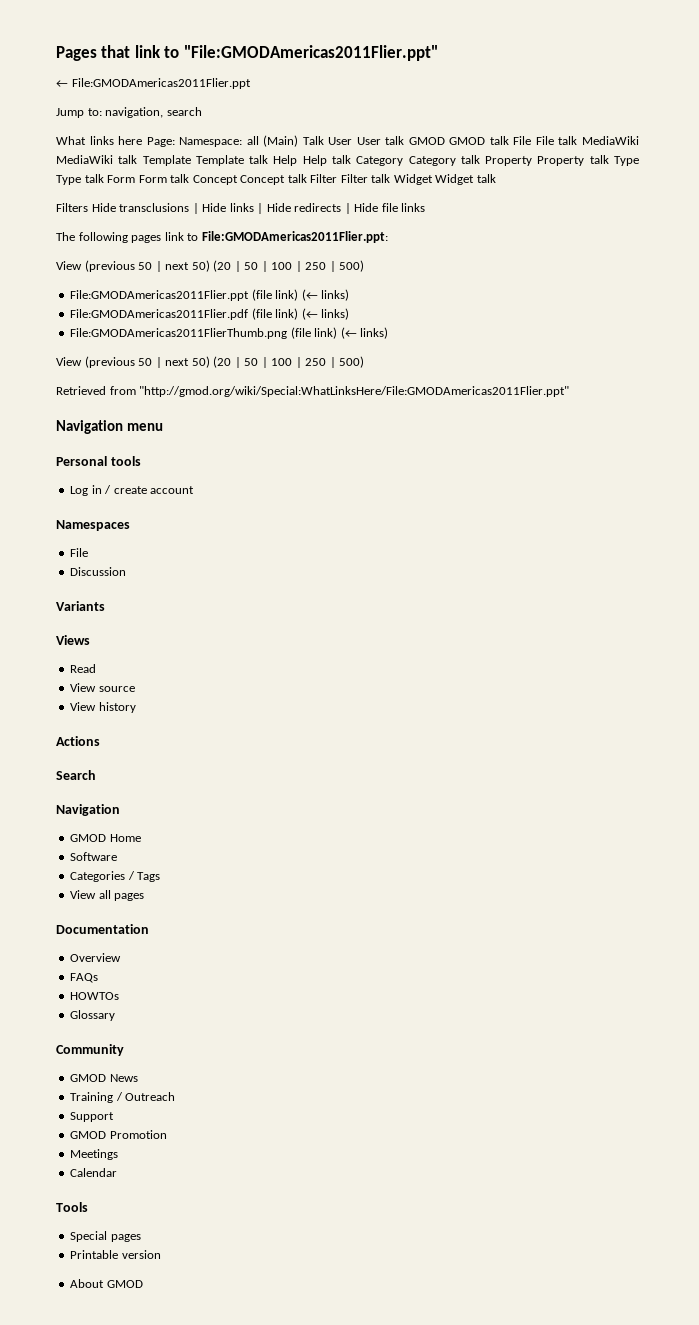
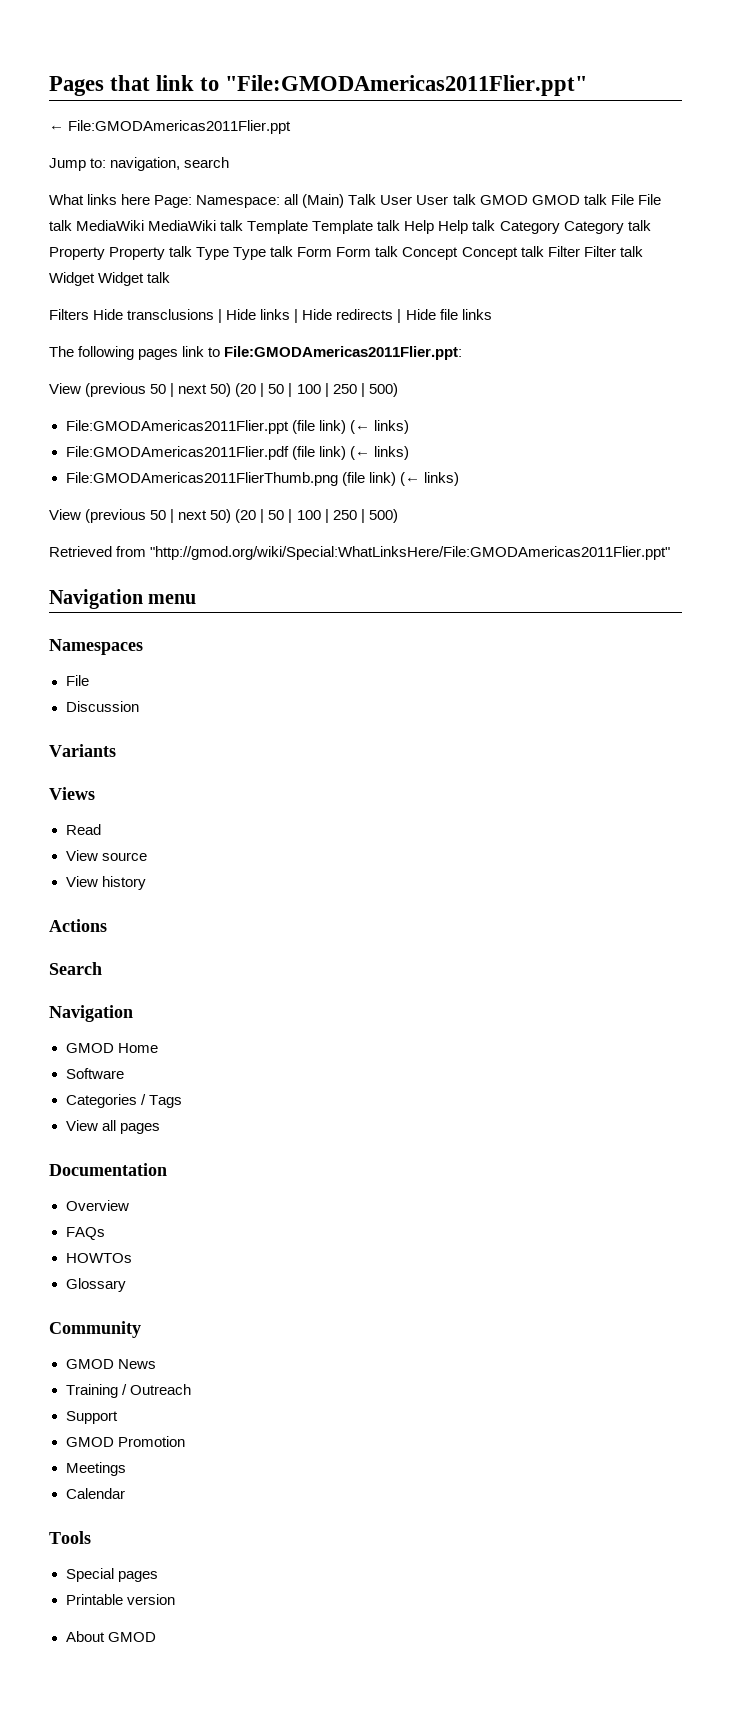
- Personal tools
- Log in / create account

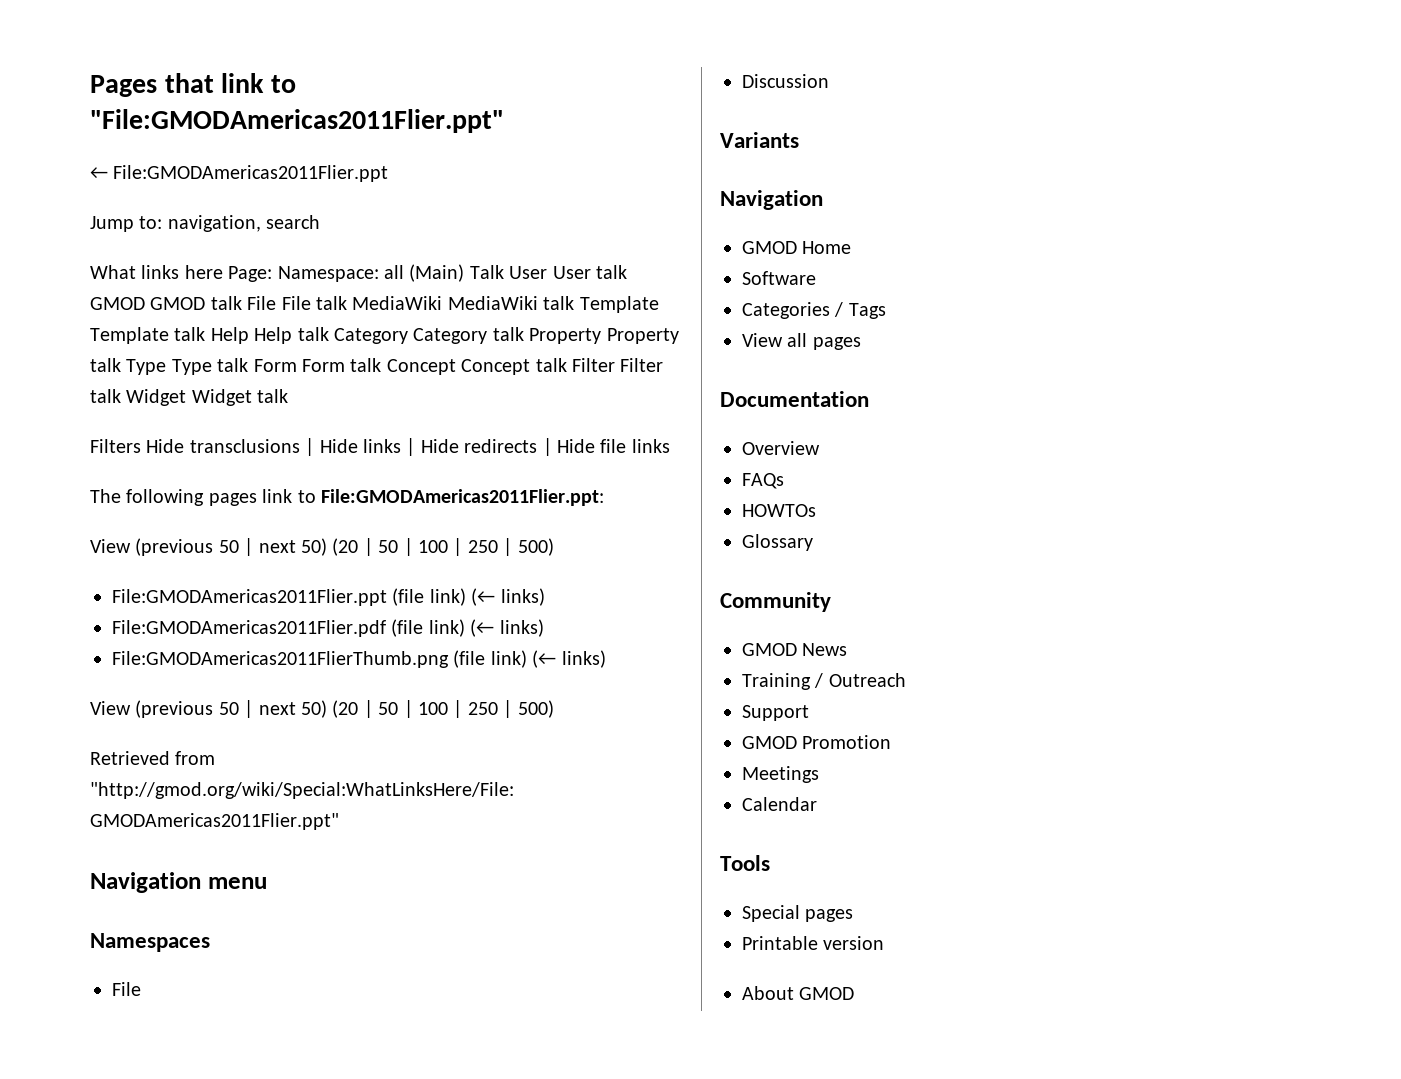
- Views
- Read
- View source
- View history
- Actions
- Search

